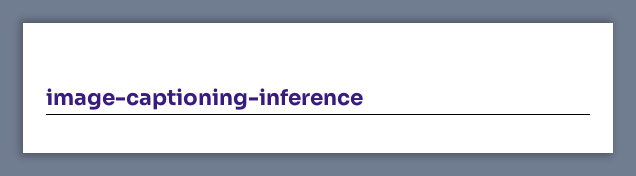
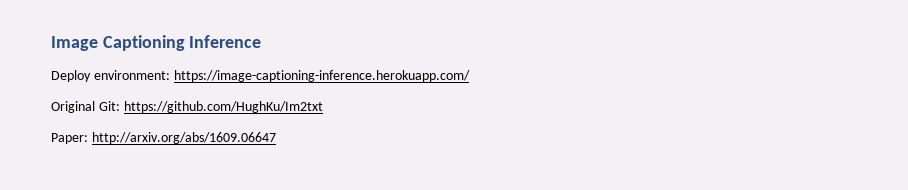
- image-captioning-inference
+ Image Captioning Inference
+ Deploy environment: https://image-captioning-inference.herokuapp.com/
+ Original Git: https://github.com/HughKu/Im2txt
+ Paper: http://arxiv.org/abs/1609.06647

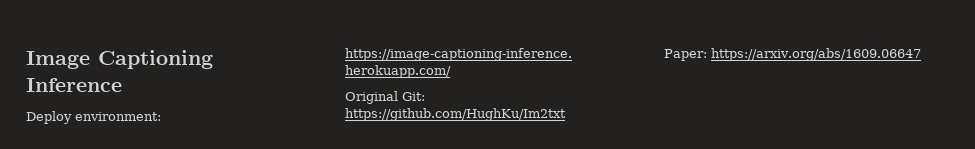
- Paper: http://arxiv.org/abs/1609.06647
+ Paper: https://arxiv.org/abs/1609.06647

